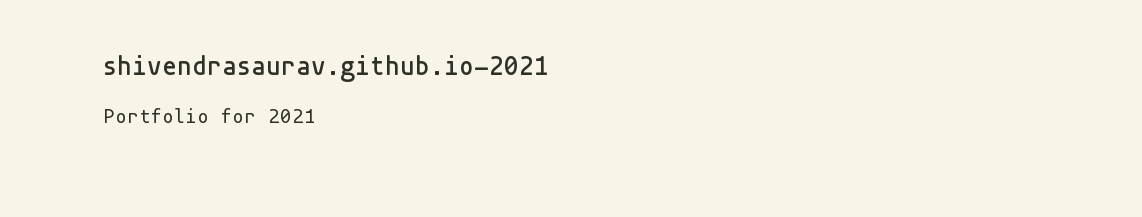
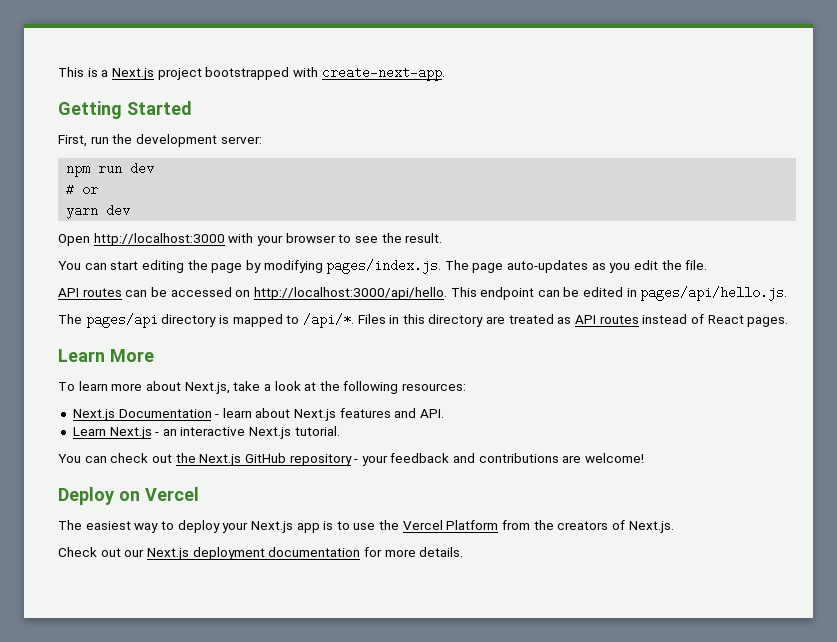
- shivendrasaurav.github.io-2021
- Portfolio for 2021
+ This is a Next.js project bootstrapped with create-next-app.
+ Getting Started
+ First, run the development server:
+ npm run dev
+ # or
+ yarn dev
+ Open http://localhost:3000 with your browser to see the result.
+ You can start editing the page by modifying pages/index.js. The page auto-updates as you edit the file.
+ API routes can be accessed on http://localhost:3000/api/hello. This endpoint can be edited in pages/api/hello.js.
+ The pages/api directory is mapped to /api/*. Files in this directory are treated as API routes instead of React pages.
+ Learn More
+ To learn more about Next.js, take a look at the following resources:
+ Next.js Documentation - learn about Next.js features and API.
+ Learn Next.js - an interactive Next.js tutorial.
+ You can check out the Next.js GitHub repository - your feedback and contributions are welcome!
+ Deploy on Vercel
+ The easiest way to deploy your Next.js app is to use the Vercel Platform from the creators of Next.js.
+ Check out our Next.js deployment documentation for more details.

